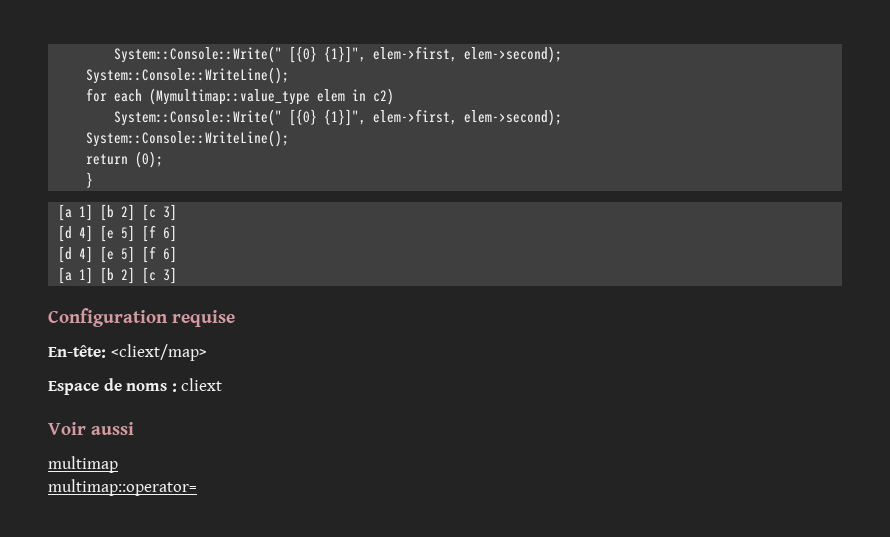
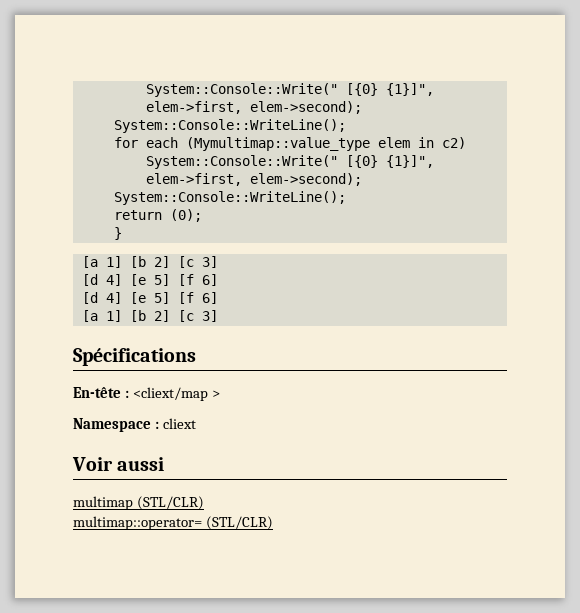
- Configuration requise
- En-tête: <cliext/map>
- Espace de noms : cliext
+ Spécifications
+ En-tête : <cliext/map >
+ Namespace : cliext
- multimap
+ multimap (STL/CLR)
- multimap::operator=
+ multimap::operator= (STL/CLR)

